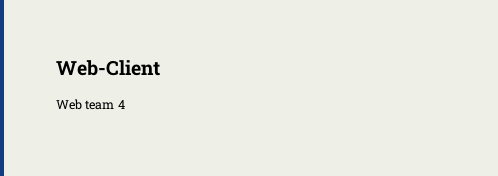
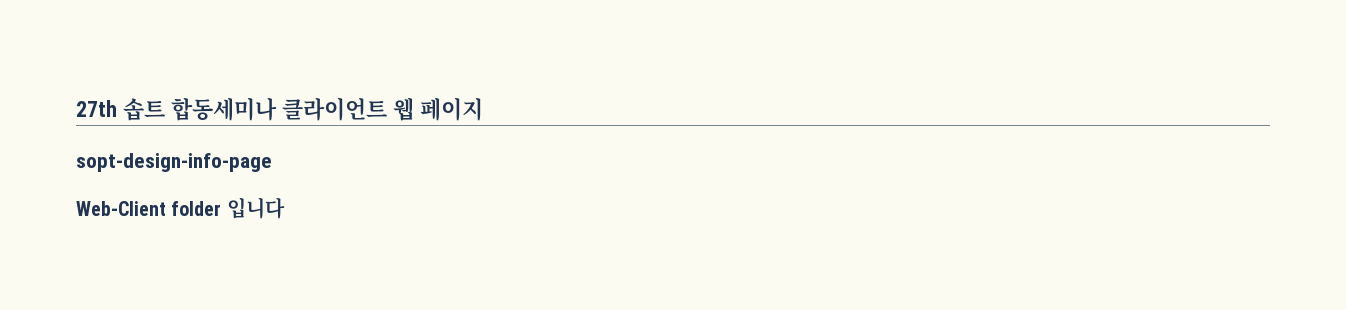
- Web-Client
- Web team 4
+ 27th 솝트 합동세미나 클라이언트 웹 페이지
+ sopt-design-info-page
+ Web-Client folder 입니다

